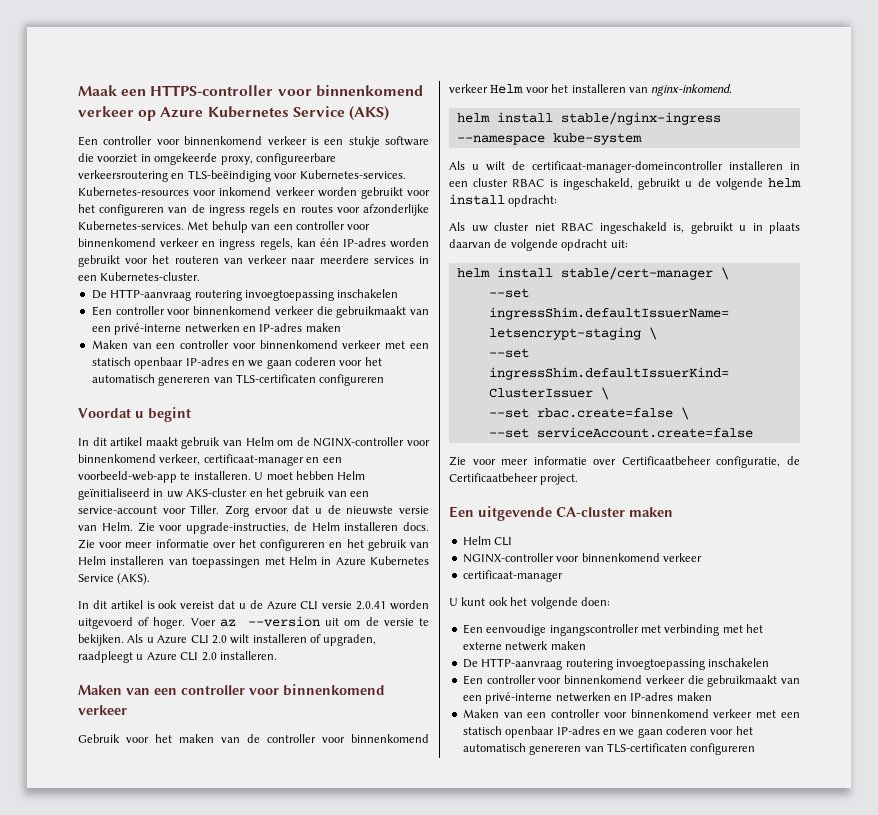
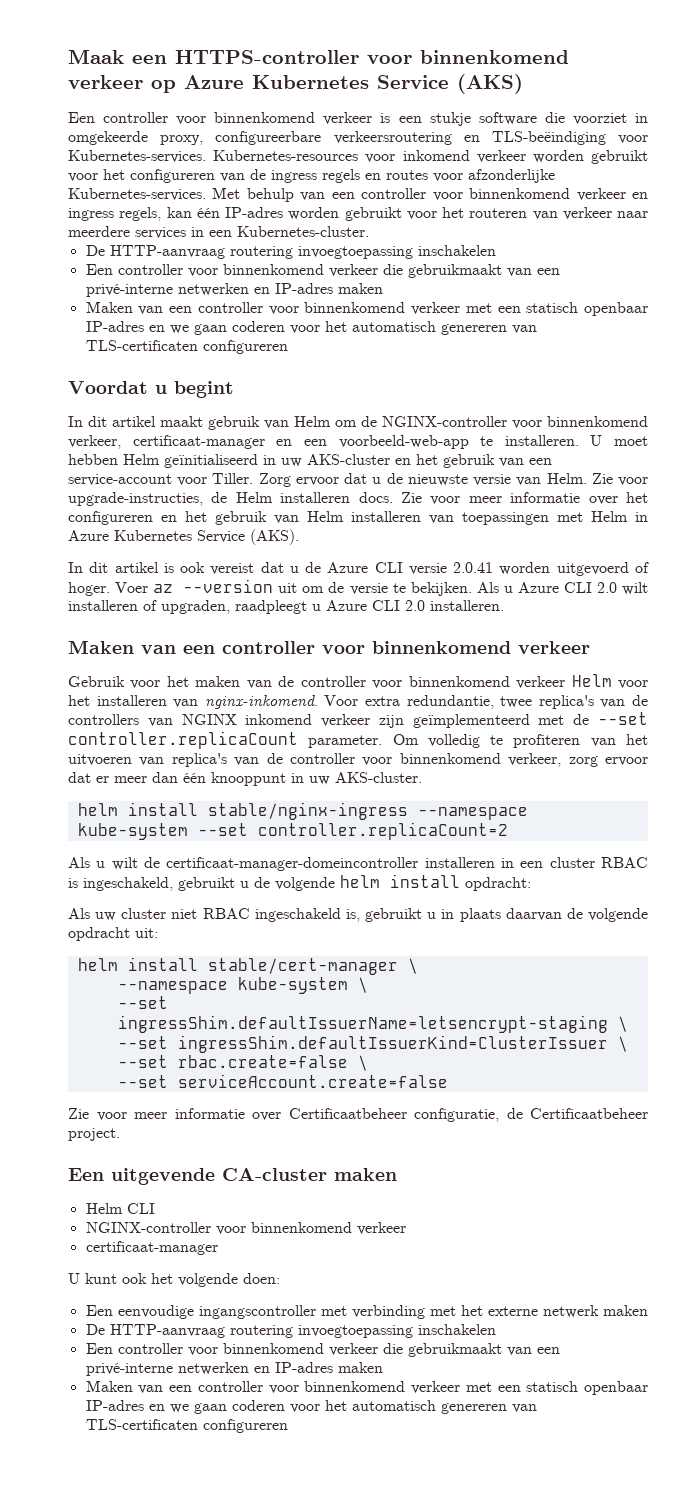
+ Voor extra redundantie, twee replica's van de controllers van NGINX inkomend verkeer zijn geïmplementeerd met de --set controller.replicaCount parameter. Om volledig te profiteren van het uitvoeren van replica's van de controller voor binnenkomend verkeer, zorg ervoor dat er meer dan één knooppunt in uw AKS-cluster.
- helm install stable/nginx-ingress --namespace kube-system
+ helm install stable/nginx-ingress --namespace kube-system --set controller.replicaCount=2
+ --namespace kube-system \

